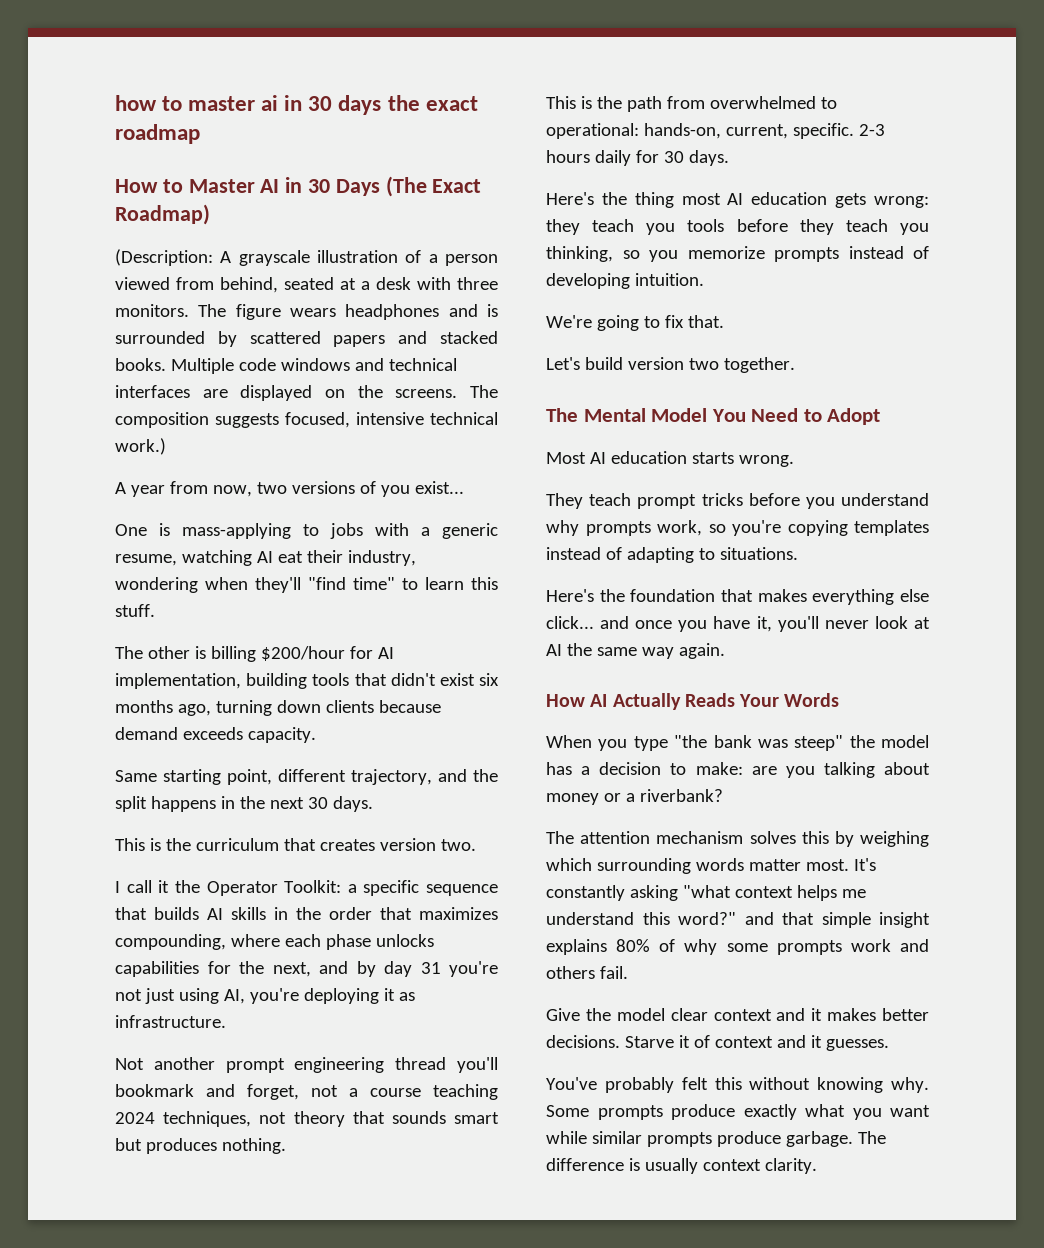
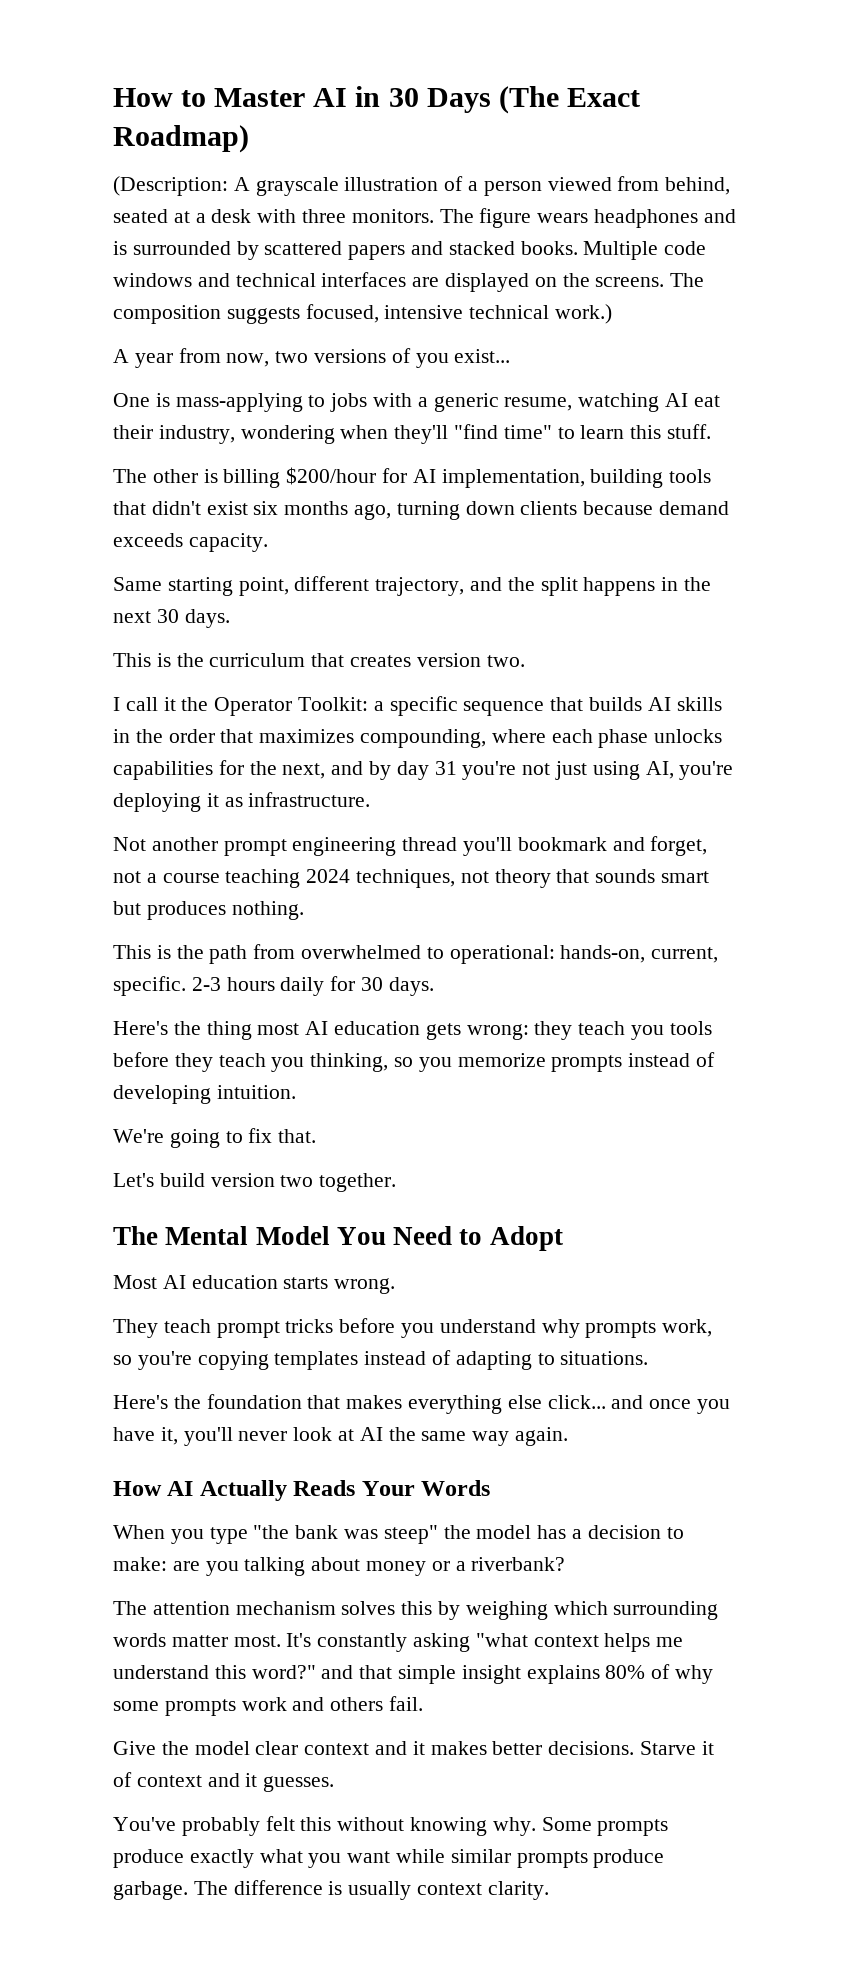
- how to master ai in 30 days the exact roadmap

